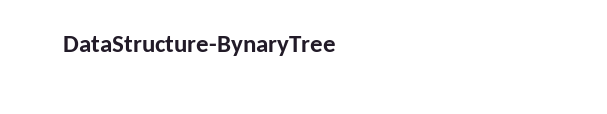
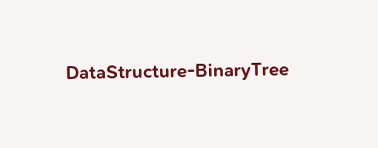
- DataStructure-BynaryTree
+ DataStructure-BinaryTree

